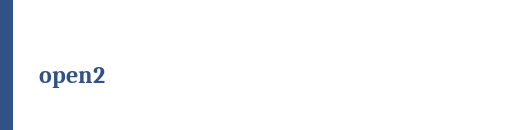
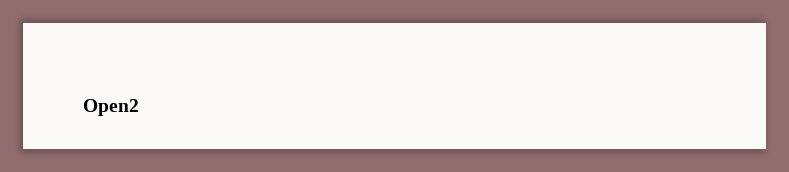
- open2
+ Open2

